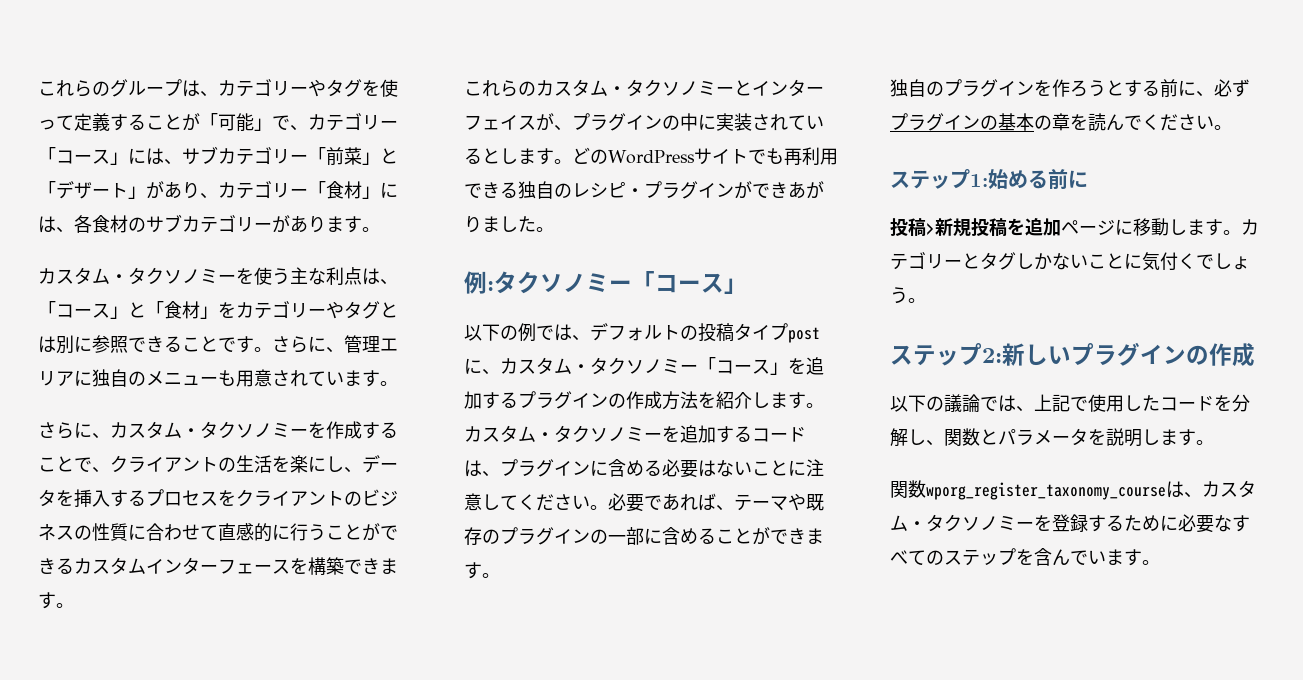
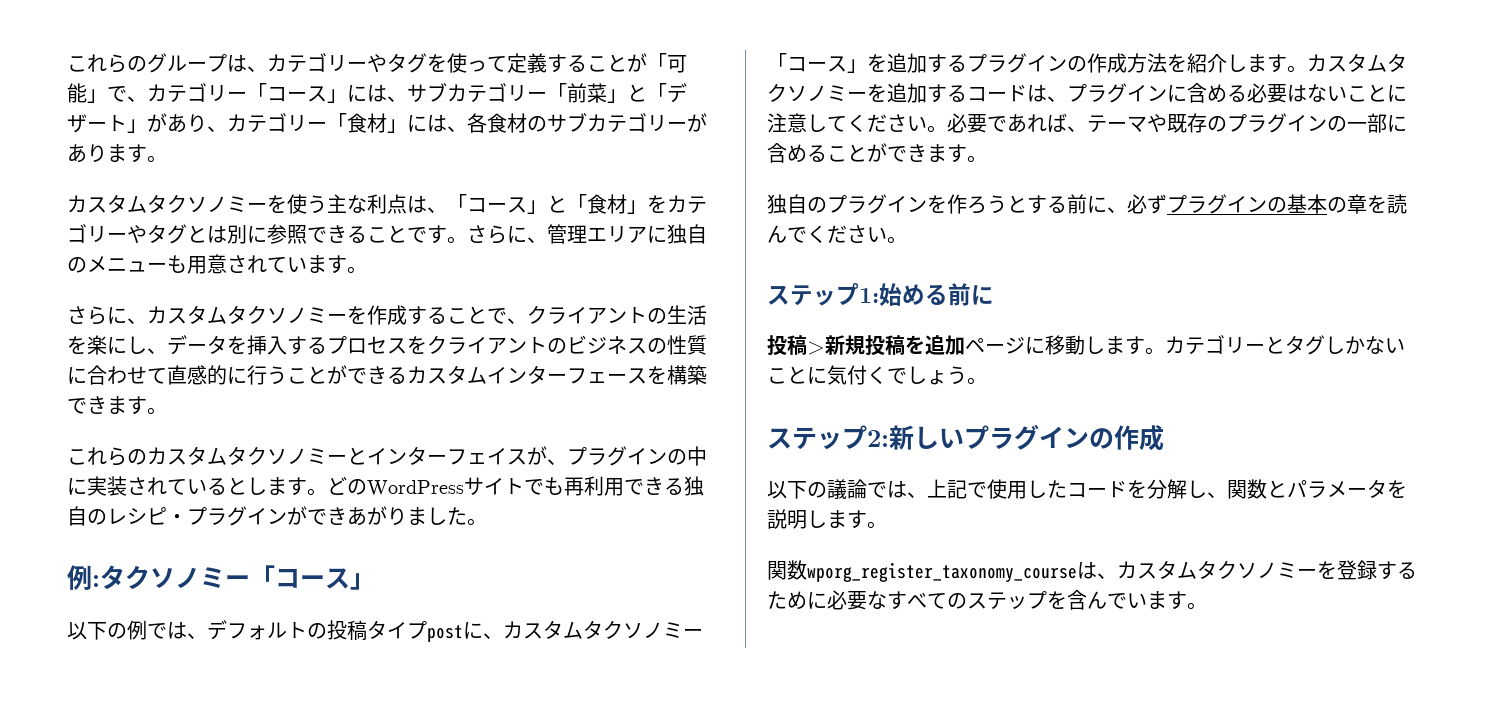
- カスタム・タクソノミーを使う主な利点は、「コース」と「食材」をカテゴリーやタグとは別に参照できることです。
+ カスタムタクソノミーを使う主な利点は、「コース」と「食材」をカテゴリーやタグとは別に参照できることです。
- さらに、カスタム・タクソノミーを作成することで、クライアントの生活を楽にし、データを挿入するプロセスをクライアントのビジネスの性質に合わせて直感的に行うことができるカスタムインターフェースを構築できます。
+ さらに、カスタムタクソノミーを作成することで、クライアントの生活を楽にし、データを挿入するプロセスをクライアントのビジネスの性質に合わせて直感的に行うことができるカスタムインターフェースを構築できます。
- これらのカスタム・タクソノミーとインターフェイスが、プラグインの中に実装されているとします。
+ これらのカスタムタクソノミーとインターフェイスが、プラグインの中に実装されているとします。
- 以下の例では、デフォルトの投稿タイプpostに、カスタム・タクソノミー「コース」を追加するプラグインの作成方法を紹介します。
+ 以下の例では、デフォルトの投稿タイプpostに、カスタムタクソノミー「コース」を追加するプラグインの作成方法を紹介します。
- カスタム・タクソノミーを追加するコードは、プラグインに含める必要はないことに注意してください。
+ カスタムタクソノミーを追加するコードは、プラグインに含める必要はないことに注意してください。
- 関数wporg_register_taxonomy_courseは、カスタム・タクソノミーを登録するために必要なすべてのステップを含んでいます。
+ 関数wporg_register_taxonomy_courseは、カスタムタクソノミーを登録するために必要なすべてのステップを含んでいます。

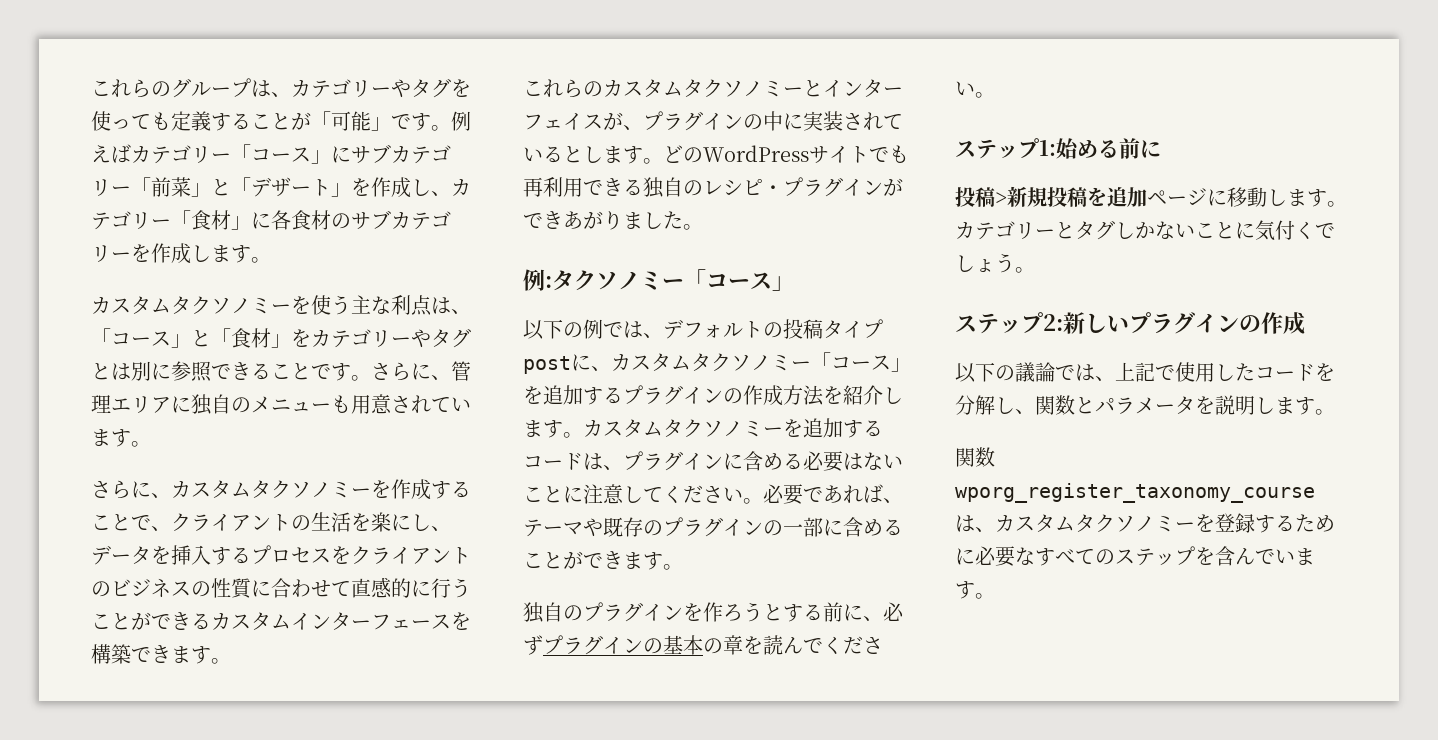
- これらのグループは、カテゴリーやタグを使って定義することが「可能」で、カテゴリー「コース」には、サブカテゴリー「前菜」と「デザート」があり、カテゴリー「食材」には、各食材のサブカテゴリーがあります。
+ これらのグループは、カテゴリーやタグを使っても定義することが「可能」です。例えばカテゴリー「コース」にサブカテゴリー「前菜」と「デザート」を作成し、カテゴリー「食材」に各食材のサブカテゴリーを作成します。

